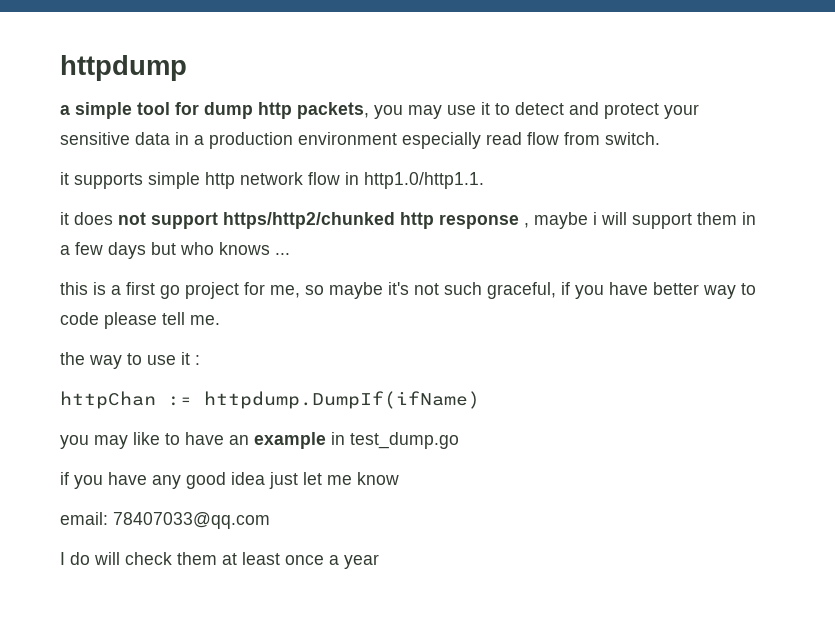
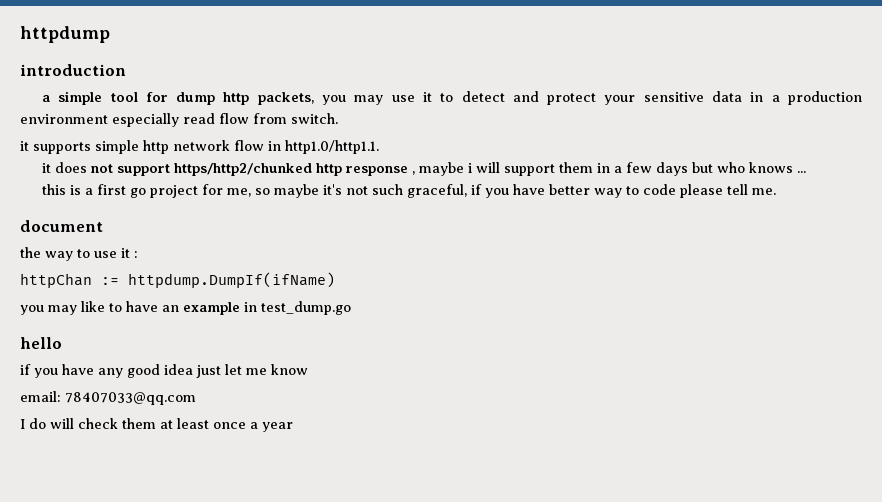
+ introduction
+ document
+ hello

